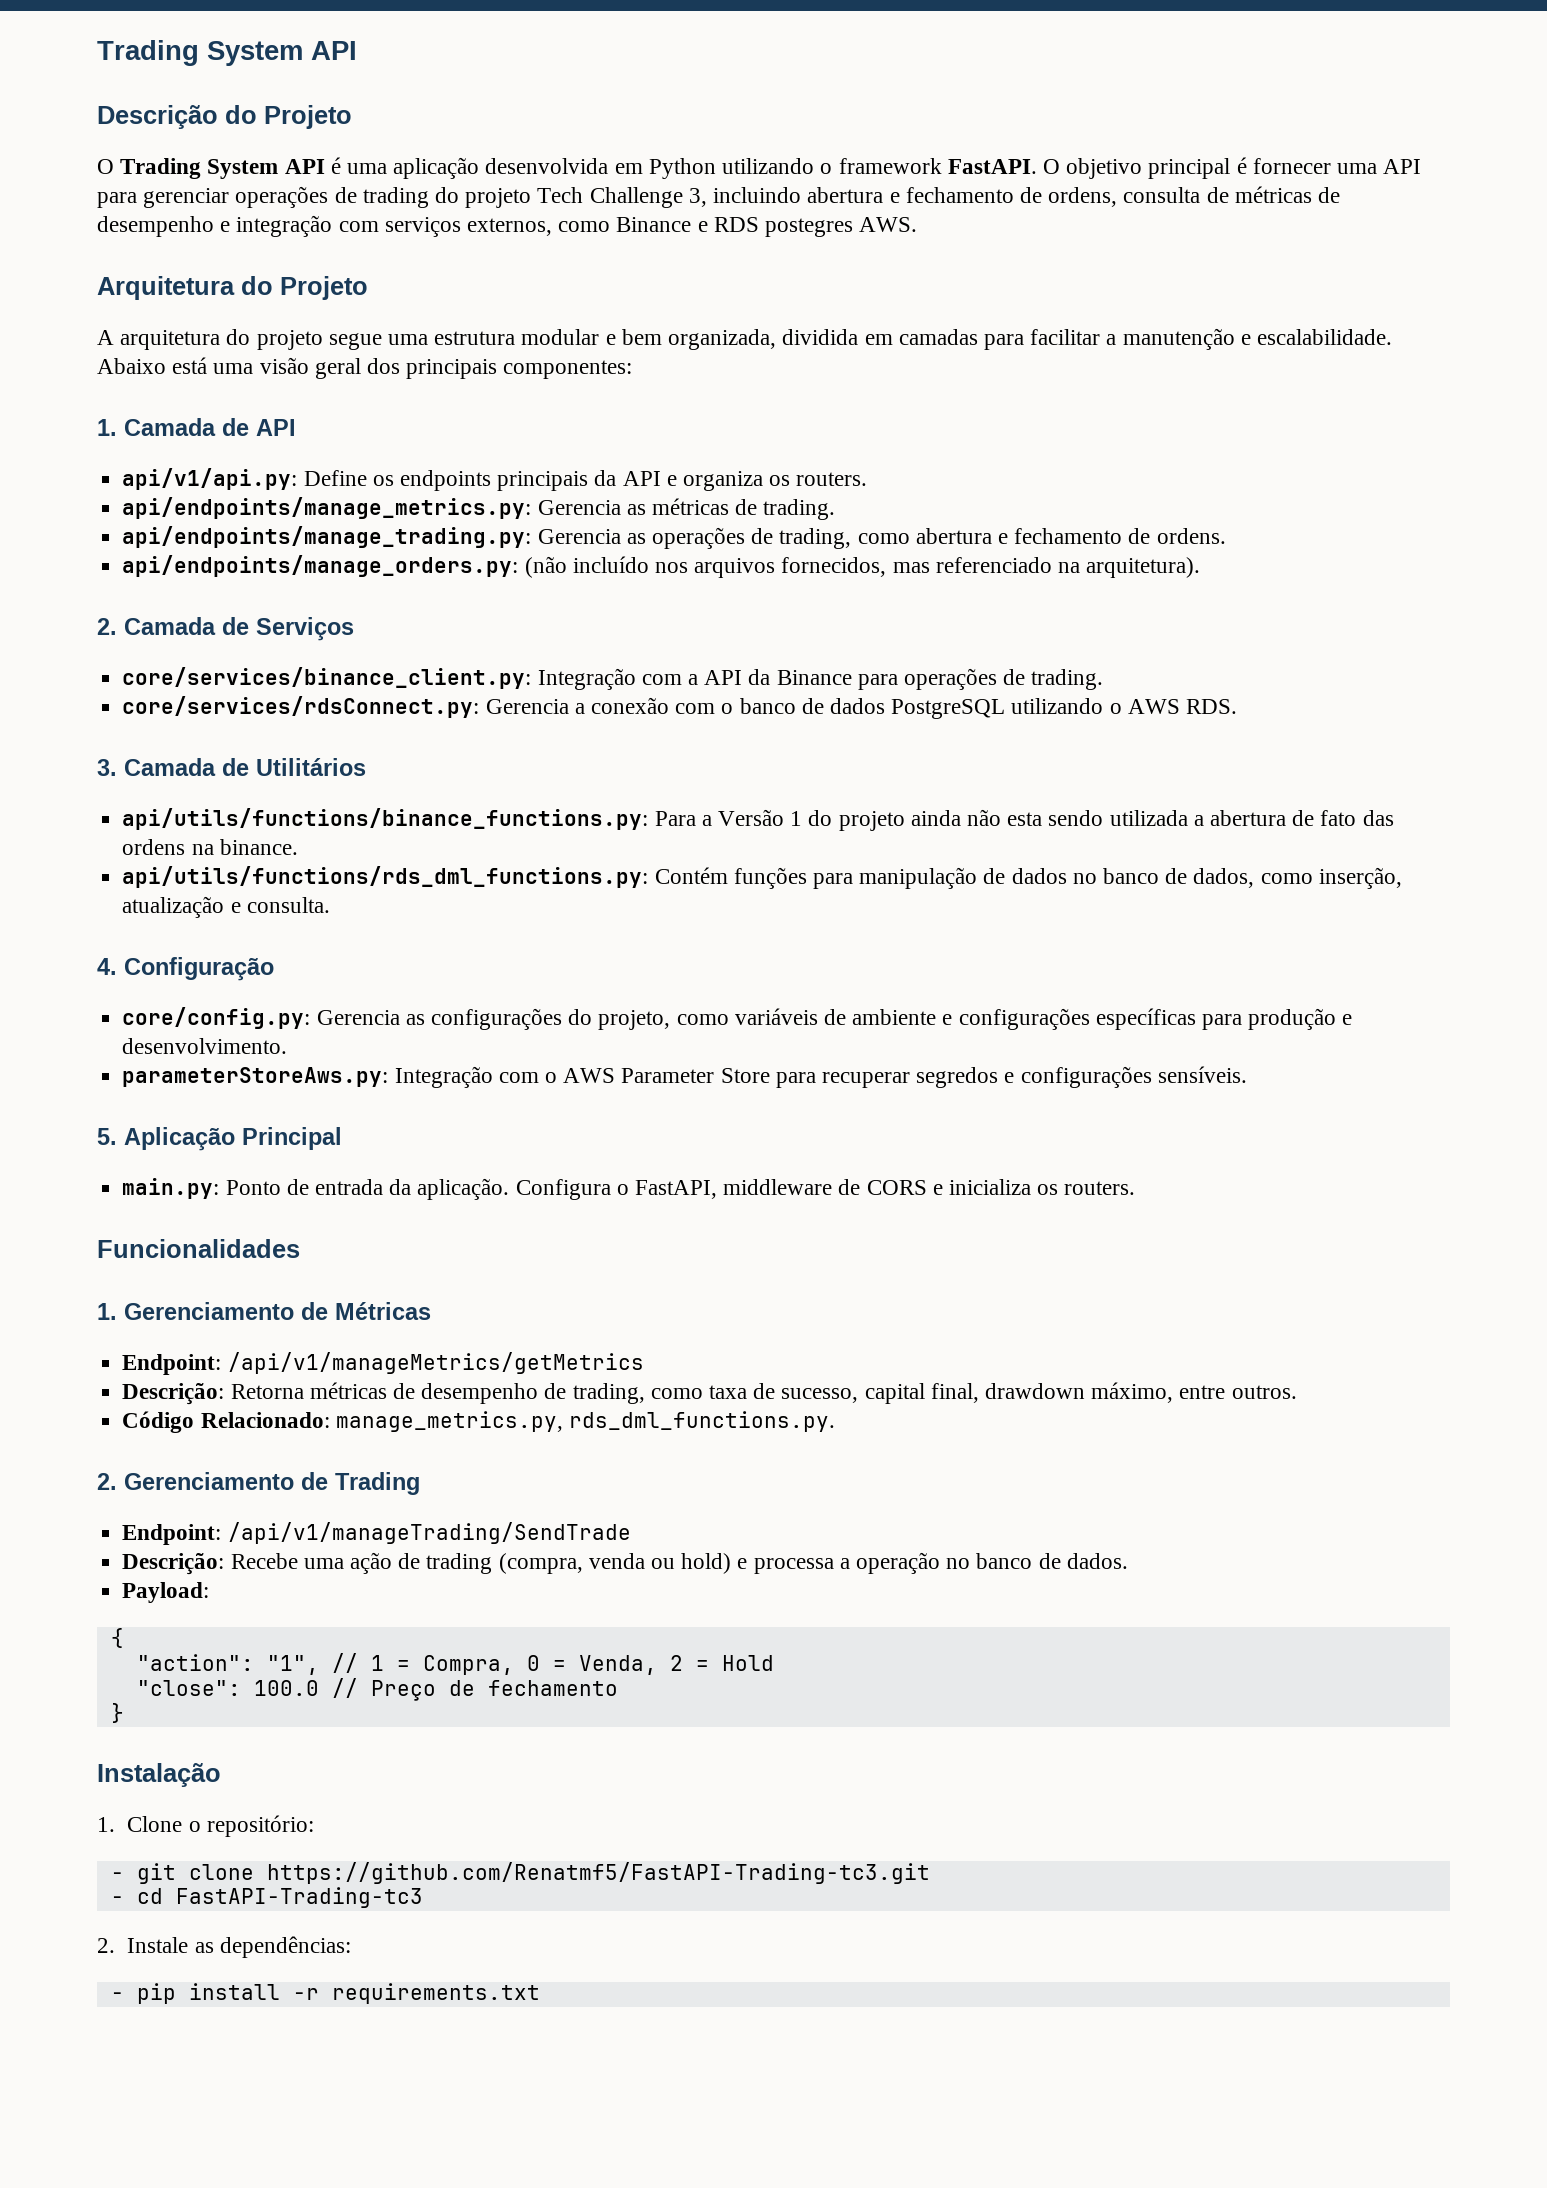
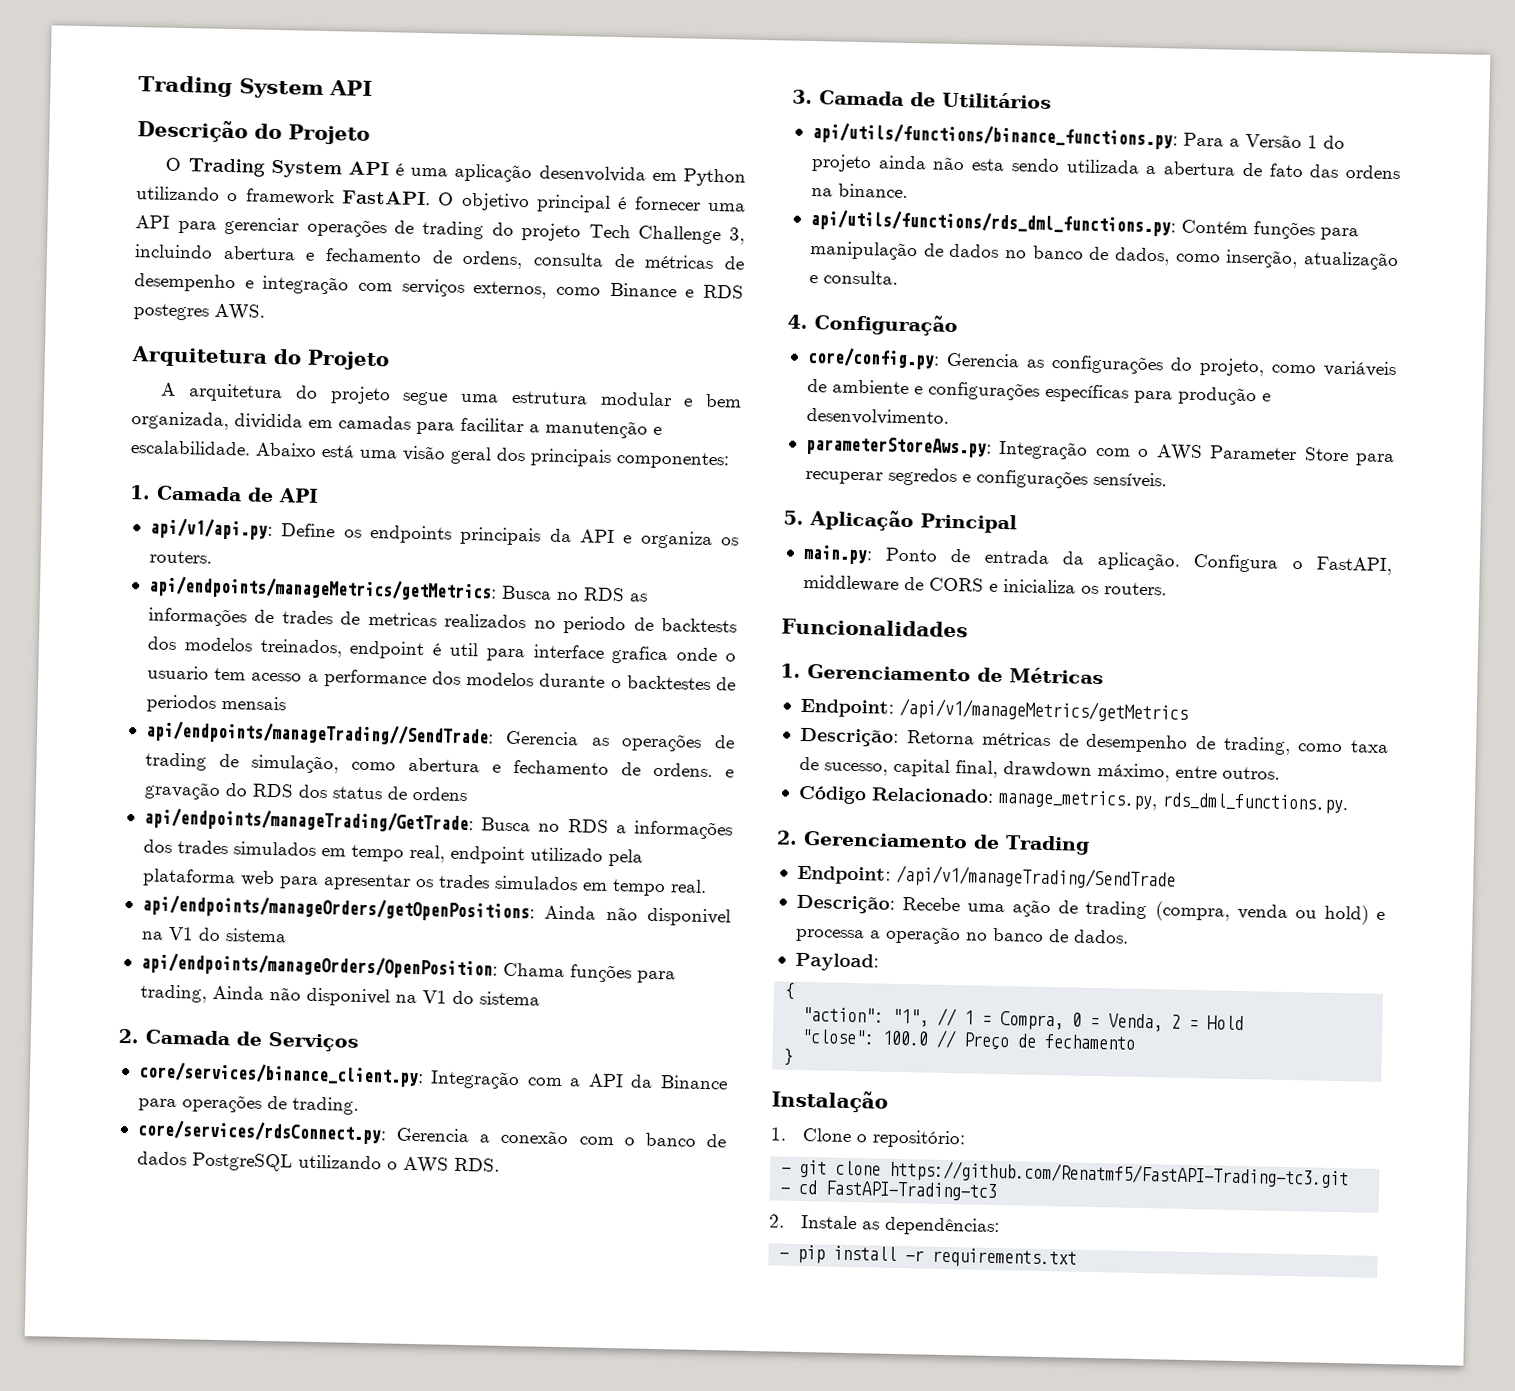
- api/endpoints/manage_metrics.py: Gerencia as métricas de trading.
- api/endpoints/manage_trading.py: Gerencia as operações de trading, como abertura e fechamento de ordens.
- api/endpoints/manage_orders.py: (não incluído nos arquivos fornecidos, mas referenciado na arquitetura).
+ api/endpoints/manageMetrics/getMetrics: Busca no RDS as informações de trades de metricas realizados no periodo de backtests dos modelos treinados, endpoint é util para interface grafica onde o usuario tem acesso a performance dos modelos durante o backtestes de periodos mensais
+ api/endpoints/manageTrading//SendTrade: Gerencia as operações de trading de simulação, como abertura e fechamento de ordens. e gravação do RDS dos status de ordens
+ api/endpoints/manageTrading/GetTrade: Busca no RDS a informações dos trades simulados em tempo real, endpoint utilizado pela plataforma web para apresentar os trades simulados em tempo real.
+ api/endpoints/manageOrders/getOpenPositions: Ainda não disponivel na V1 do sistema
+ api/endpoints/manageOrders/OpenPosition: Chama funções para trading, Ainda não disponivel na V1 do sistema

